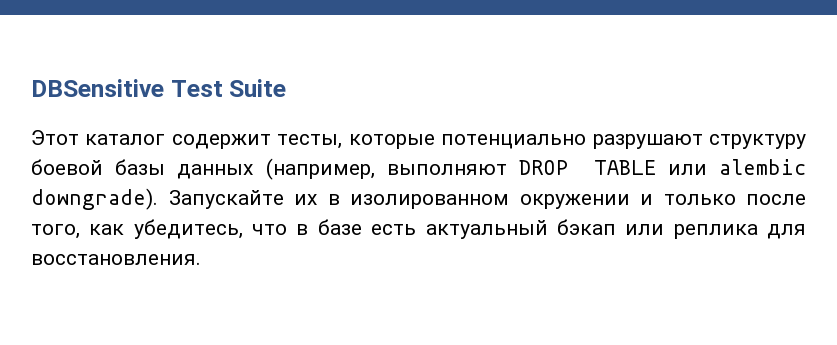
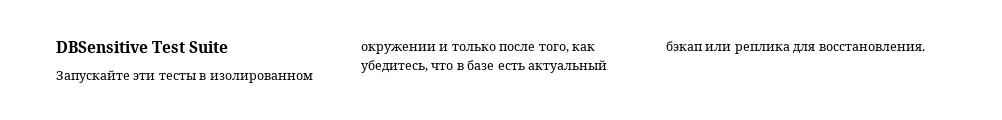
- Этот каталог содержит тесты, которые потенциально разрушают структуру боевой базы данных (например, выполняют DROP TABLE или alembic downgrade). Запускайте их в изолированном окружении и только после того, как убедитесь, что в базе есть актуальный бэкап или реплика для восстановления.
+ Запускайте эти тесты в изолированном окружении и только после того, как убедитесь, что в базе есть актуальный бэкап или реплика для восстановления.

